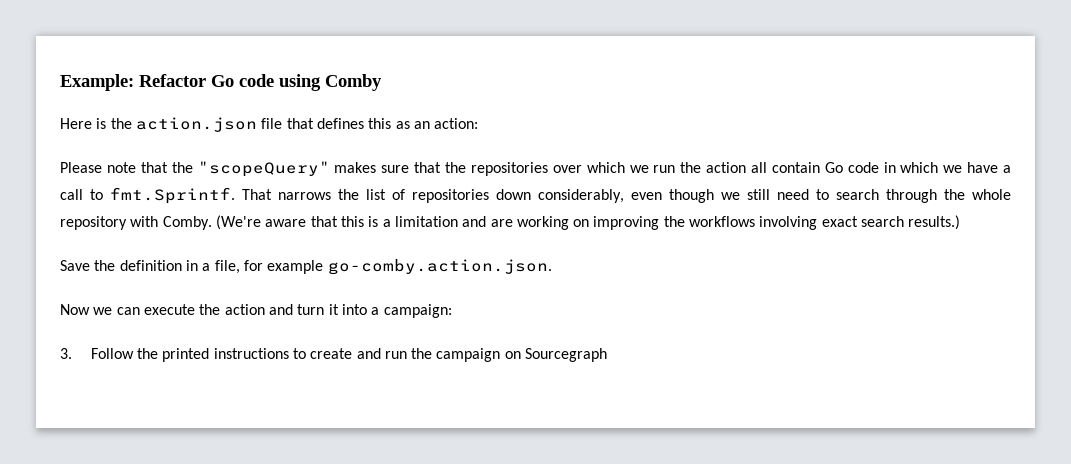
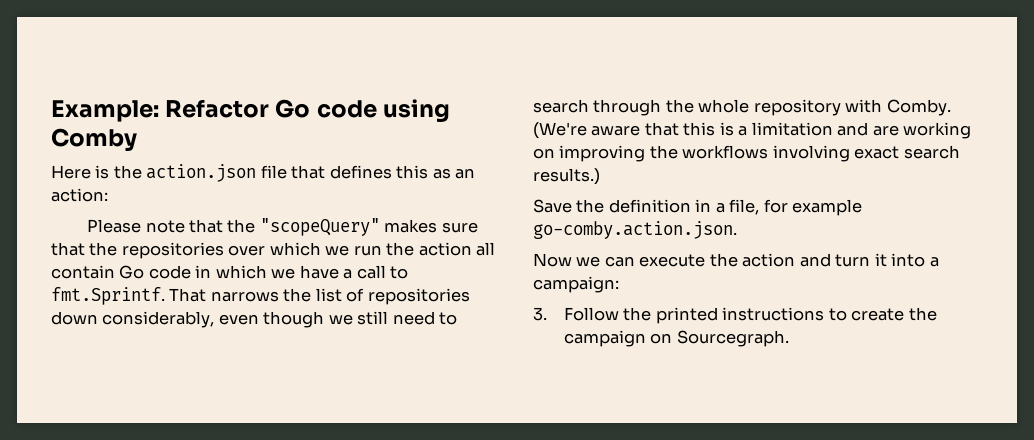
- 3. Follow the printed instructions to create and run the campaign on Sourcegraph
+ 3. Follow the printed instructions to create the campaign on Sourcegraph.

